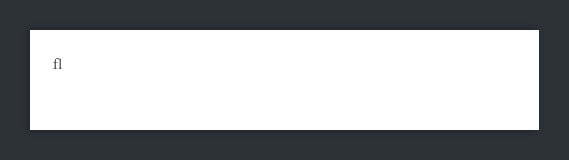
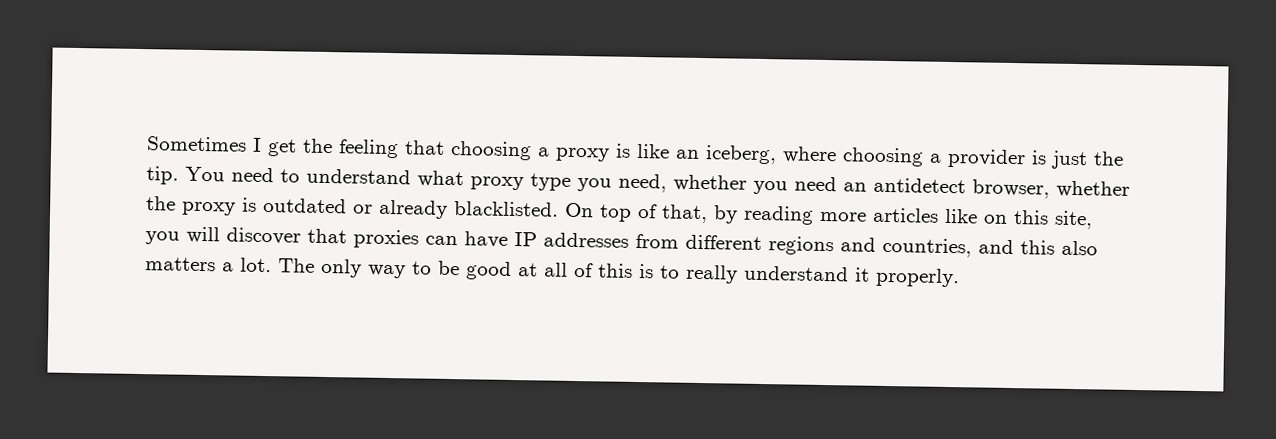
- fl
+ Sometimes I get the feeling that choosing a proxy is like an iceberg, where choosing a provider is just the tip. You need to understand what proxy type you need, whether you need an antidetect browser, whether the proxy is outdated or already blacklisted. On top of that, by reading more articles like on this site, you will discover that proxies can have IP addresses from different regions and countries, and this also matters a lot. The only way to be good at all of this is to really understand it properly.

